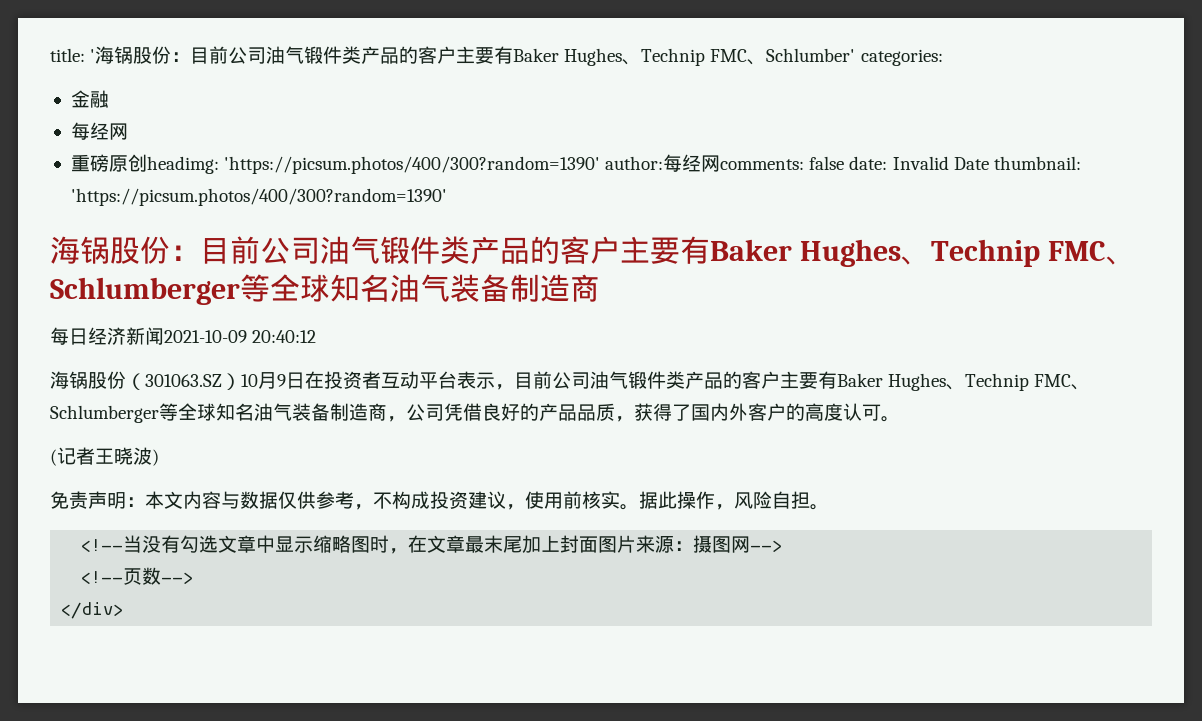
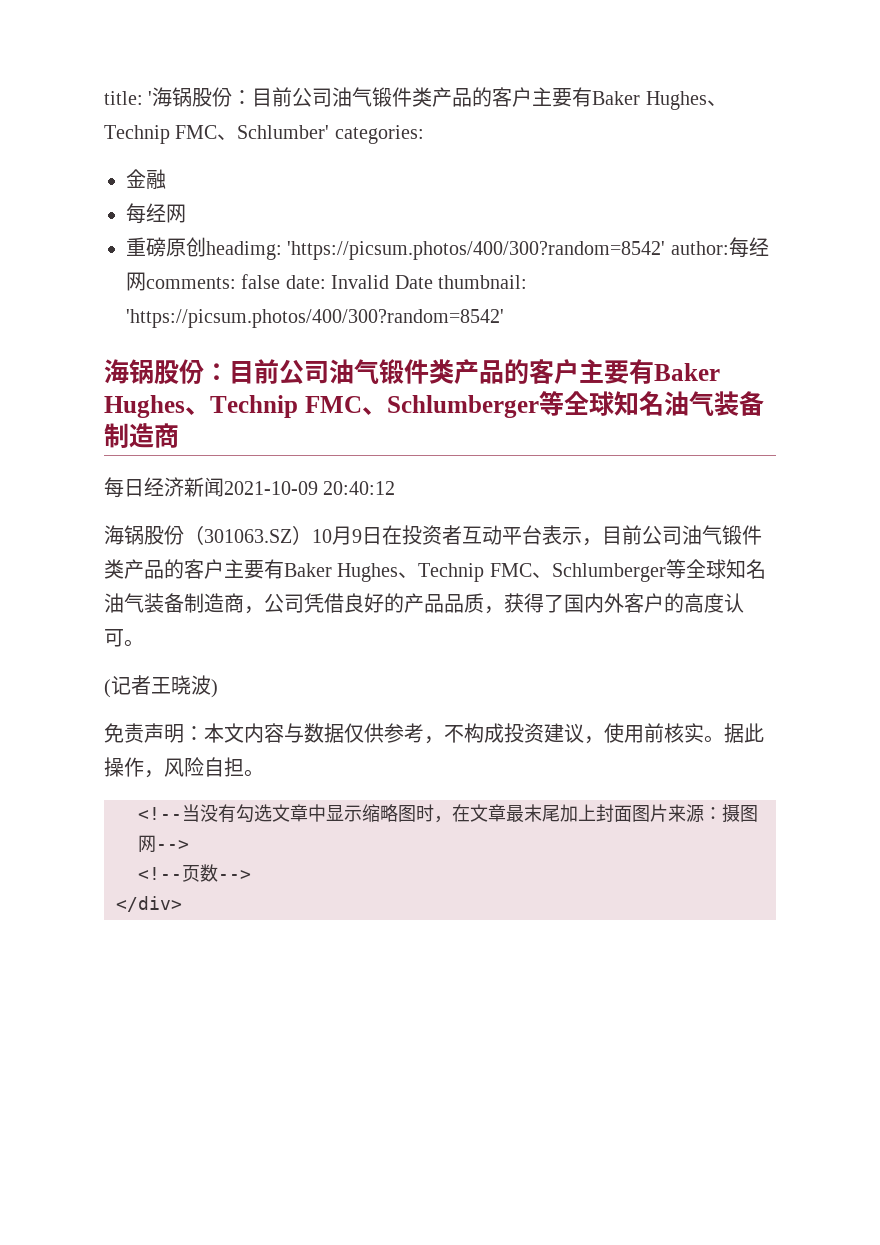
- 重磅原创headimg: 'https://picsum.photos/400/300?random=1390' author:每经网comments: false date: Invalid Date thumbnail: 'https://picsum.photos/400/300?random=1390'
+ 重磅原创headimg: 'https://picsum.photos/400/300?random=8542' author:每经网comments: false date: Invalid Date thumbnail: 'https://picsum.photos/400/300?random=8542'

